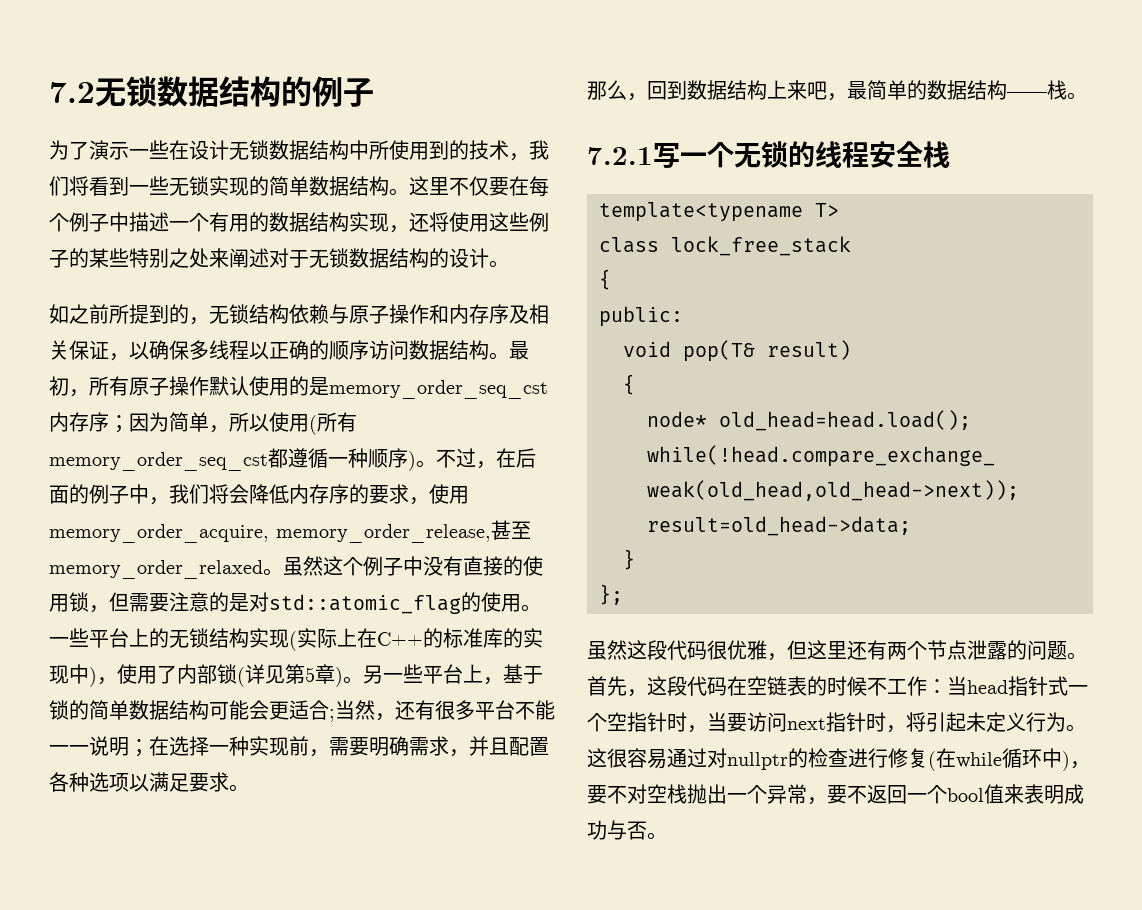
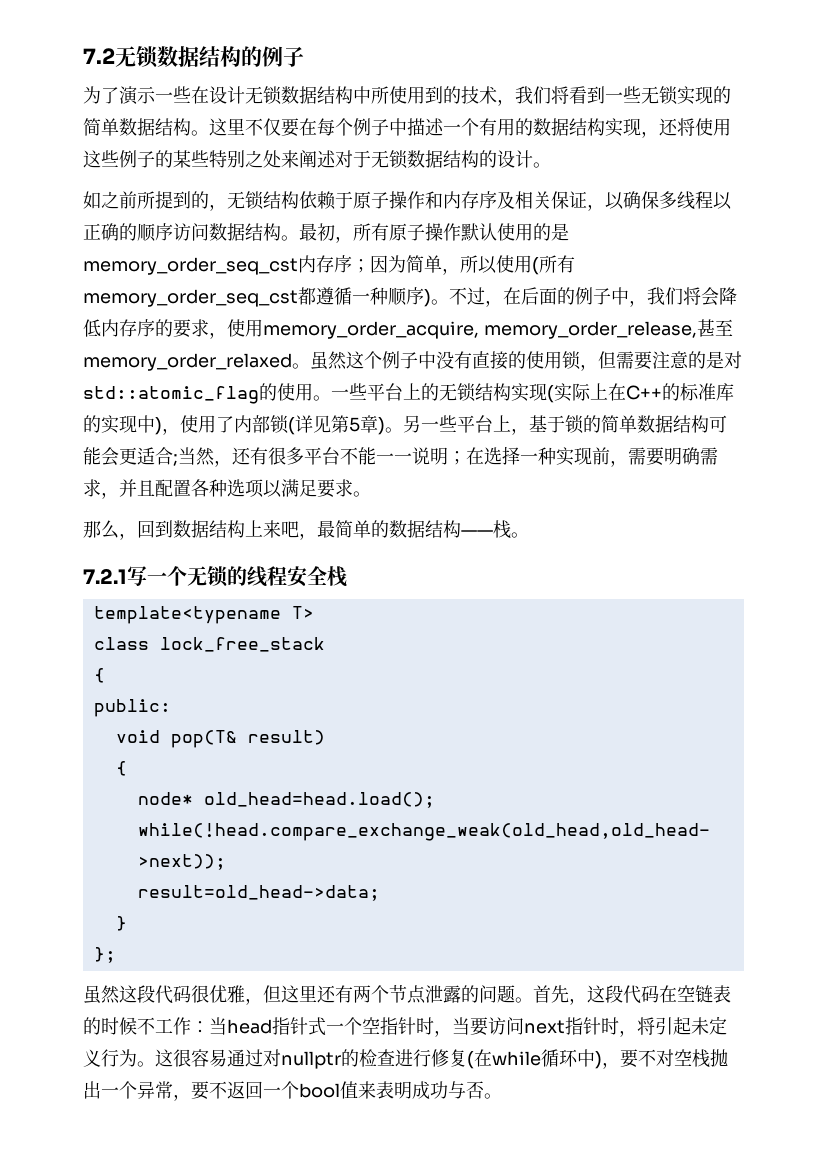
- 如之前所提到的，无锁结构依赖与原子操作和内存序及相关保证，以确保多线程以正确的顺序访问数据结构。
+ 如之前所提到的，无锁结构依赖于原子操作和内存序及相关保证，以确保多线程以正确的顺序访问数据结构。

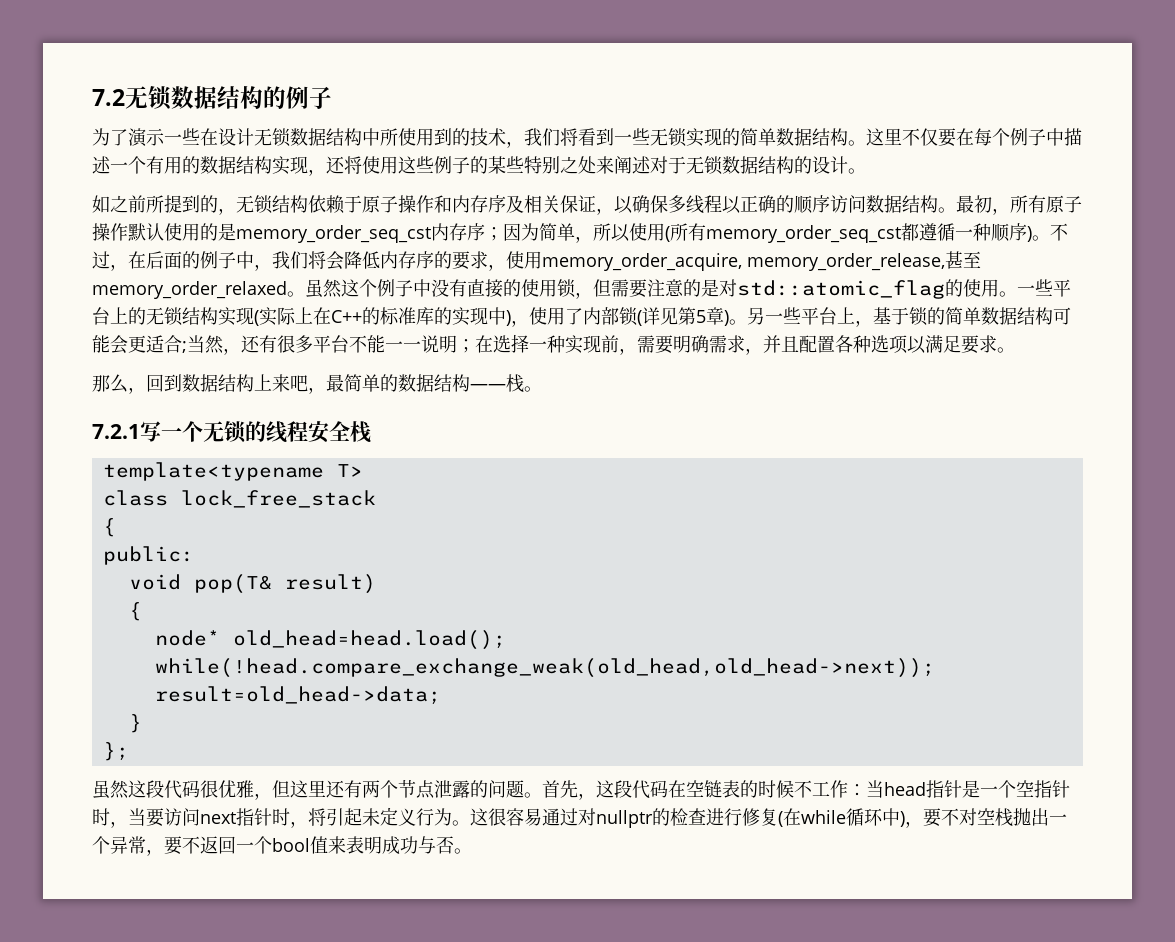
- 首先，这段代码在空链表的时候不工作：当head指针式一个空指针时，当要访问next指针时，将引起未定义行为。
+ 首先，这段代码在空链表的时候不工作：当head指针是一个空指针时，当要访问next指针时，将引起未定义行为。

